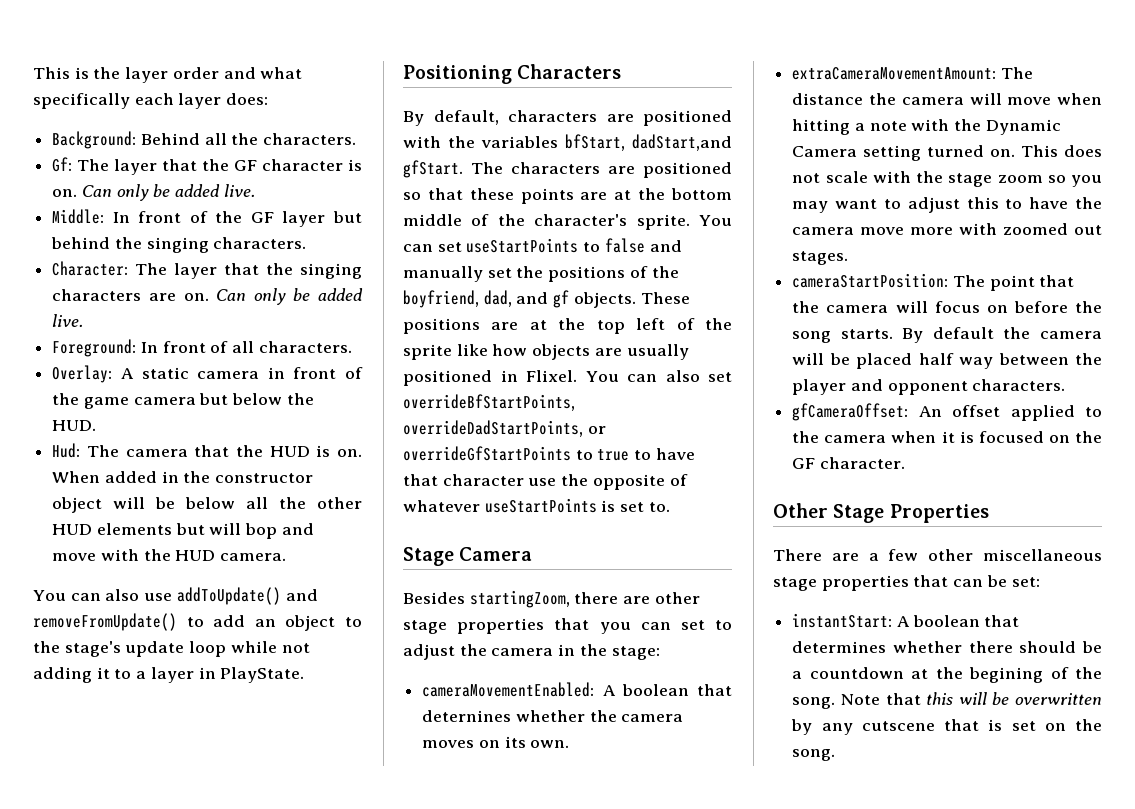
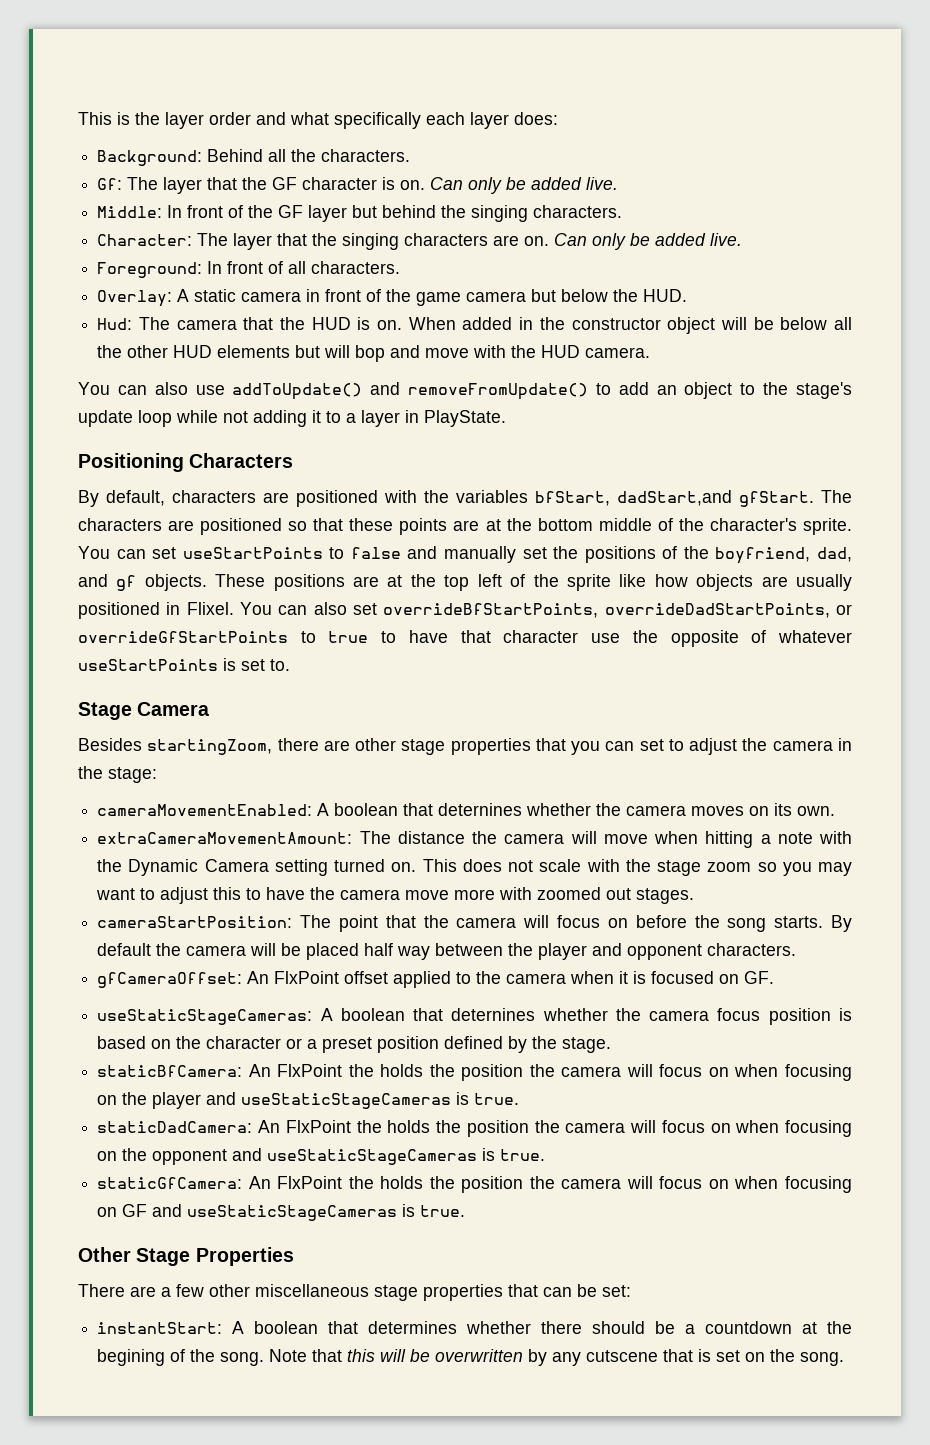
- gfCameraOffset: An offset applied to the camera when it is focused on the GF character.
+ gfCameraOffset: An FlxPoint offset applied to the camera when it is focused on GF.
+ useStaticStageCameras: A boolean that deternines whether the camera focus position is based on the character or a preset position defined by the stage.
+ staticBfCamera: An FlxPoint the holds the position the camera will focus on when focusing on the player and useStaticStageCameras is true.
+ staticDadCamera: An FlxPoint the holds the position the camera will focus on when focusing on the opponent and useStaticStageCameras is true.
+ staticGfCamera: An FlxPoint the holds the position the camera will focus on when focusing on GF and useStaticStageCameras is true.

